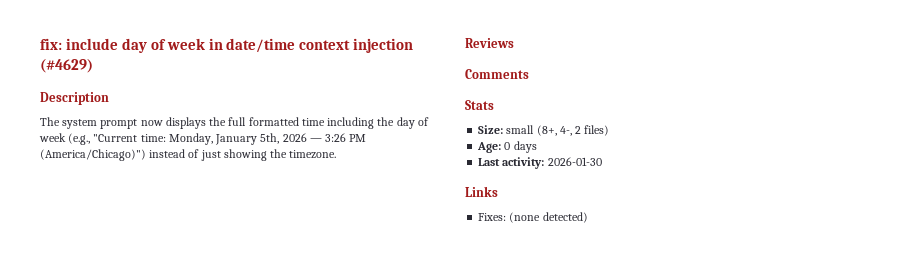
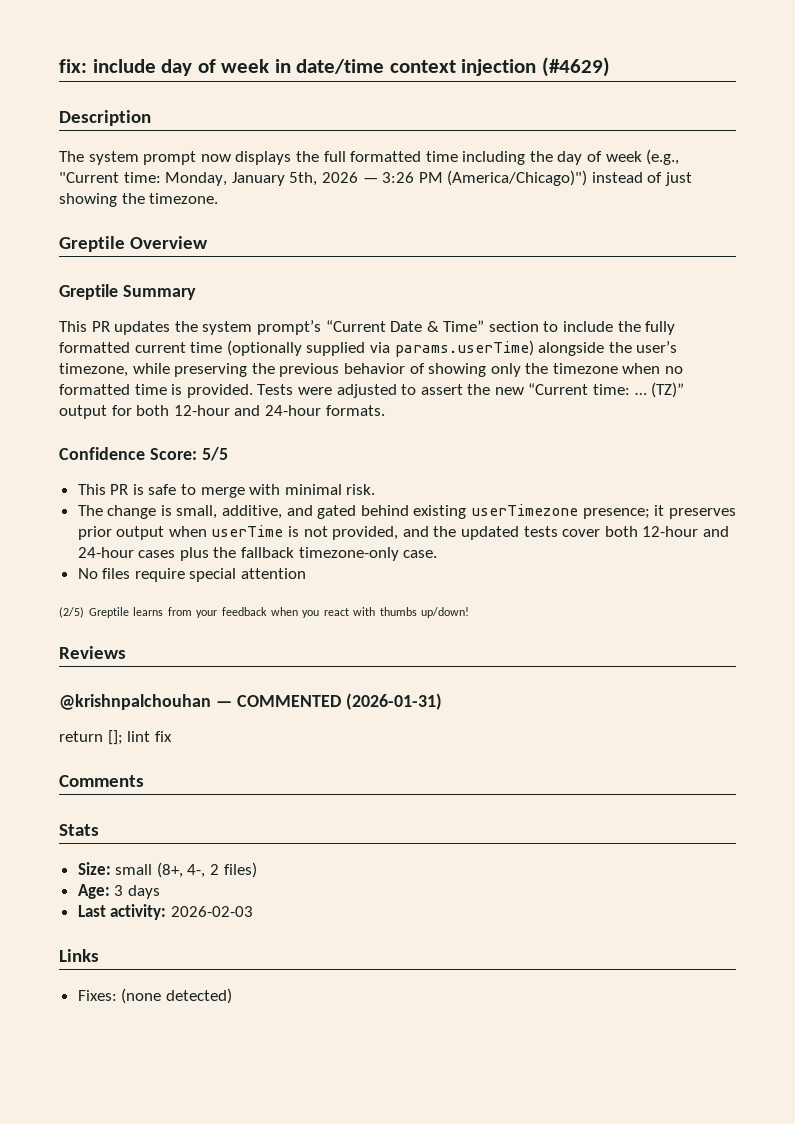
+ Greptile Overview
+ Greptile Summary
+ This PR updates the system prompt’s “Current Date & Time” section to include the fully formatted current time (optionally supplied via params.userTime) alongside the user’s timezone, while preserving the previous behavior of showing only the timezone when no formatted time is provided. Tests were adjusted to assert the new “Current time: … (TZ)” output for both 12-hour and 24-hour formats.
+ Confidence Score: 5/5
+ This PR is safe to merge with minimal risk.
+ The change is small, additive, and gated behind existing userTimezone presence; it preserves prior output when userTime is not provided, and the updated tests cover both 12-hour and 24-hour cases plus the fallback timezone-only case.
+ No files require special attention
+ (2/5) Greptile learns from your feedback when you react with thumbs up/down!
  Reviews
+ @krishnpalchouhan — COMMENTED (2026-01-31)
+ return []; lint fix
- Age: 0 days
+ Age: 3 days
- Last activity: 2026-01-30
+ Last activity: 2026-02-03

